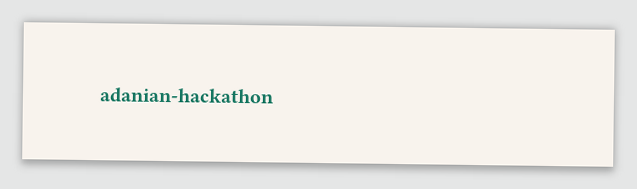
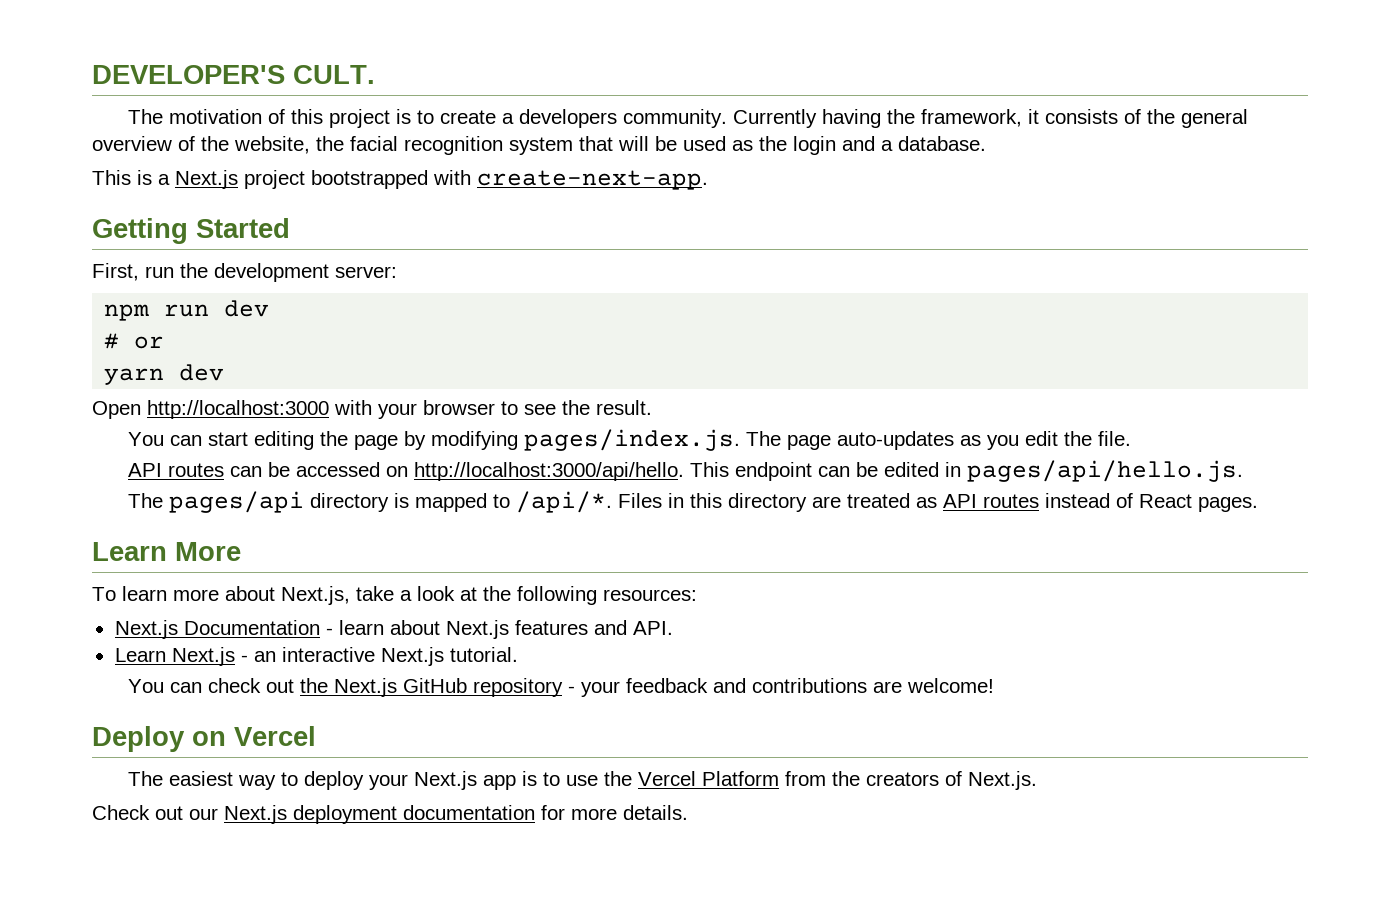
- adanian-hackathon
+ DEVELOPER'S CULT.
+ The motivation of this project is to create a developers community. Currently having the framework, it consists of the general overview of the website, the facial recognition system that will be used as the login and a database.
+ This is a Next.js project bootstrapped with create-next-app.
+ Getting Started
+ First, run the development server:
+ npm run dev
+ # or
+ yarn dev
+ Open http://localhost:3000 with your browser to see the result.
+ You can start editing the page by modifying pages/index.js. The page auto-updates as you edit the file.
+ API routes can be accessed on http://localhost:3000/api/hello. This endpoint can be edited in pages/api/hello.js.
+ The pages/api directory is mapped to /api/*. Files in this directory are treated as API routes instead of React pages.
+ Learn More
+ To learn more about Next.js, take a look at the following resources:
+ Next.js Documentation - learn about Next.js features and API.
+ Learn Next.js - an interactive Next.js tutorial.
+ You can check out the Next.js GitHub repository - your feedback and contributions are welcome!
+ Deploy on Vercel
+ The easiest way to deploy your Next.js app is to use the Vercel Platform from the creators of Next.js.
+ Check out our Next.js deployment documentation for more details.

